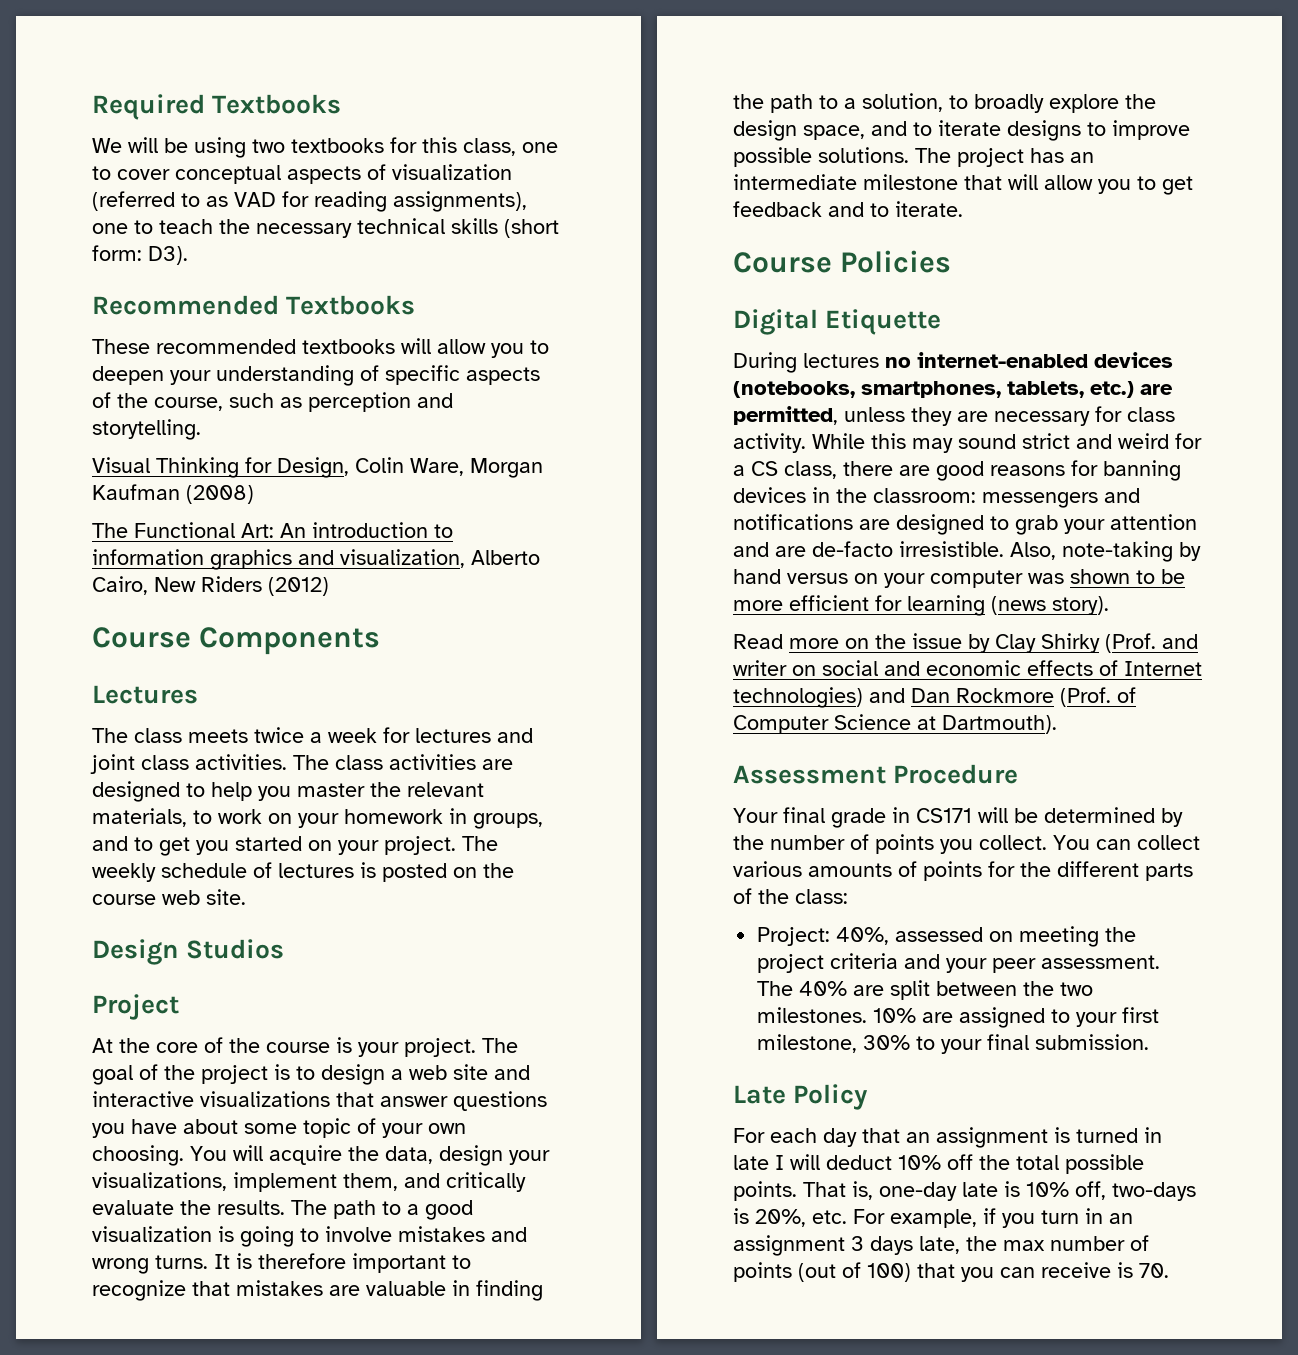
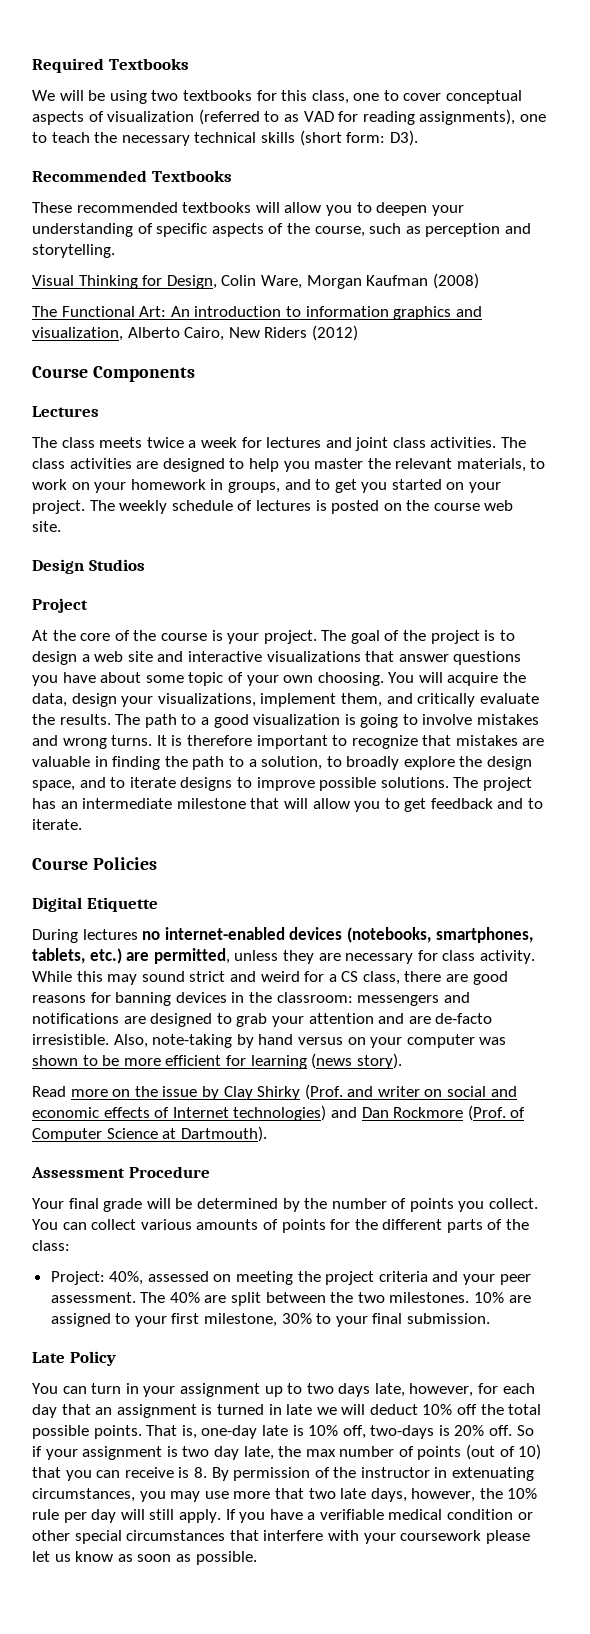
- Your final grade in CS171 will be determined by the number of points you collect.
+ Your final grade will be determined by the number of points you collect.
- For each day that an assignment is turned in late I will deduct 10% off the total possible points.
+ You can turn in your assignment up to two days late, however, for each day that an assignment is turned in late we will deduct 10% off the total possible points.
- That is, one-day late is 10% off, two-days is 20%, etc. For example, if you turn in an assignment 3 days late, the max number of points (out of 100) that you can receive is 70.
+ That is, one-day late is 10% off, two-days is 20% off. So if your assignment is two day late, the max number of points (out of 10) that you can receive is 8. By permission of the instructor in extenuating circumstances, you may use more that two late days, however, the 10% rule per day will still apply. If you have a verifiable medical condition or other special circumstances that interfere with your coursework please let us know as soon as possible.

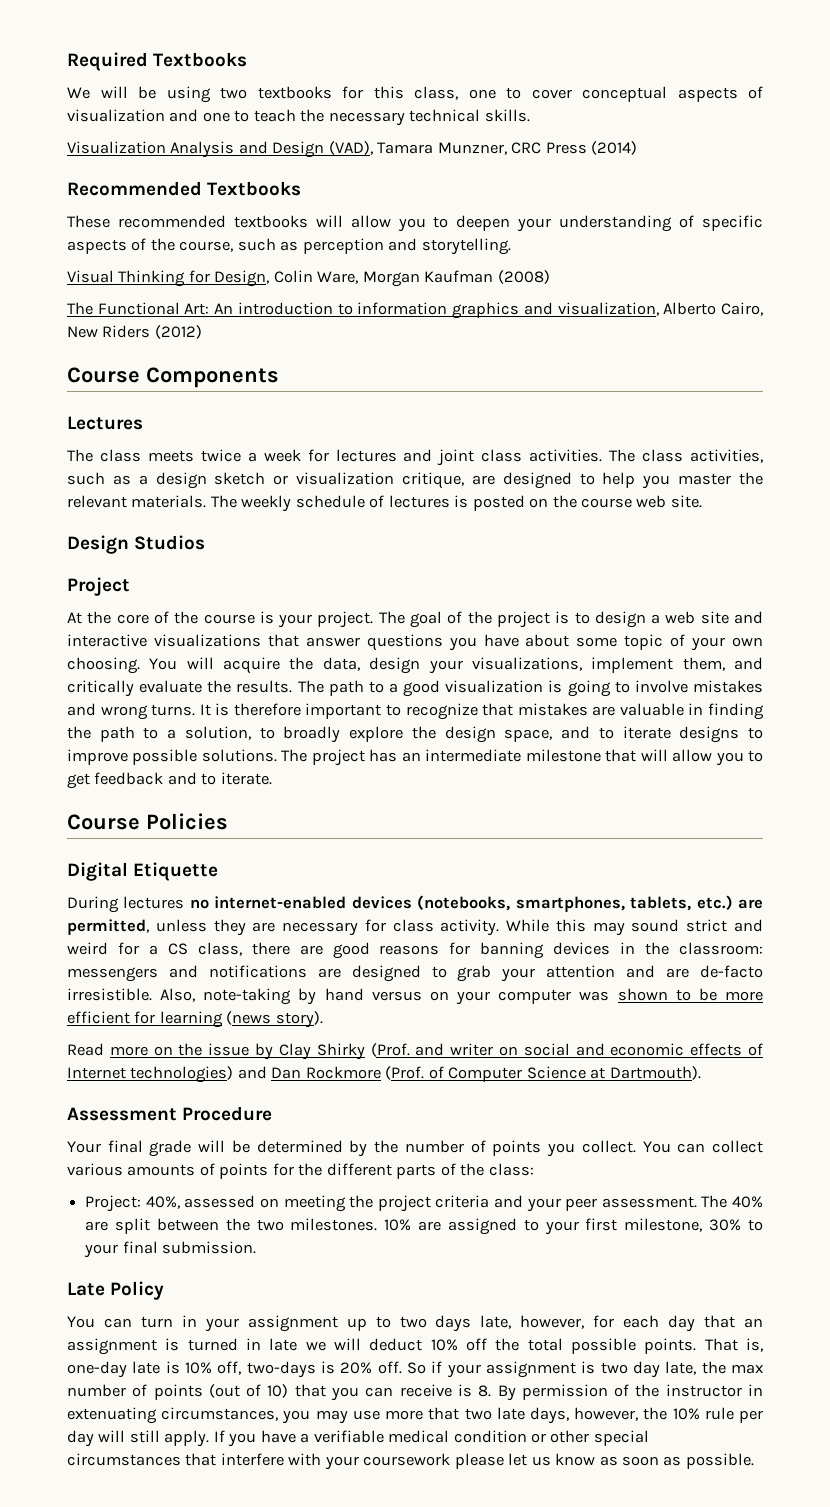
- We will be using two textbooks for this class, one to cover conceptual aspects of visualization (referred to as VAD for reading assignments), one to teach the necessary technical skills (short form: D3).
+ We will be using two textbooks for this class, one to cover conceptual aspects of visualization and one to teach the necessary technical skills.
+ Visualization Analysis and Design (VAD), Tamara Munzner, CRC Press (2014)
- The class activities are designed to help you master the relevant materials, to work on your homework in groups, and to get you started on your project.
+ The class activities, such as a design sketch or visualization critique, are designed to help you master the relevant materials.

